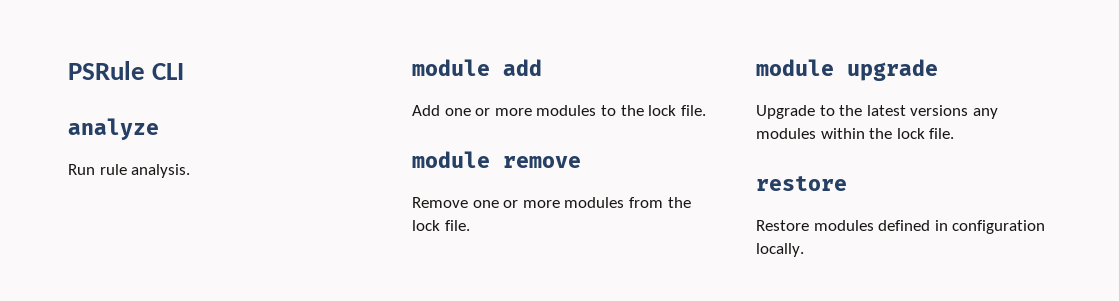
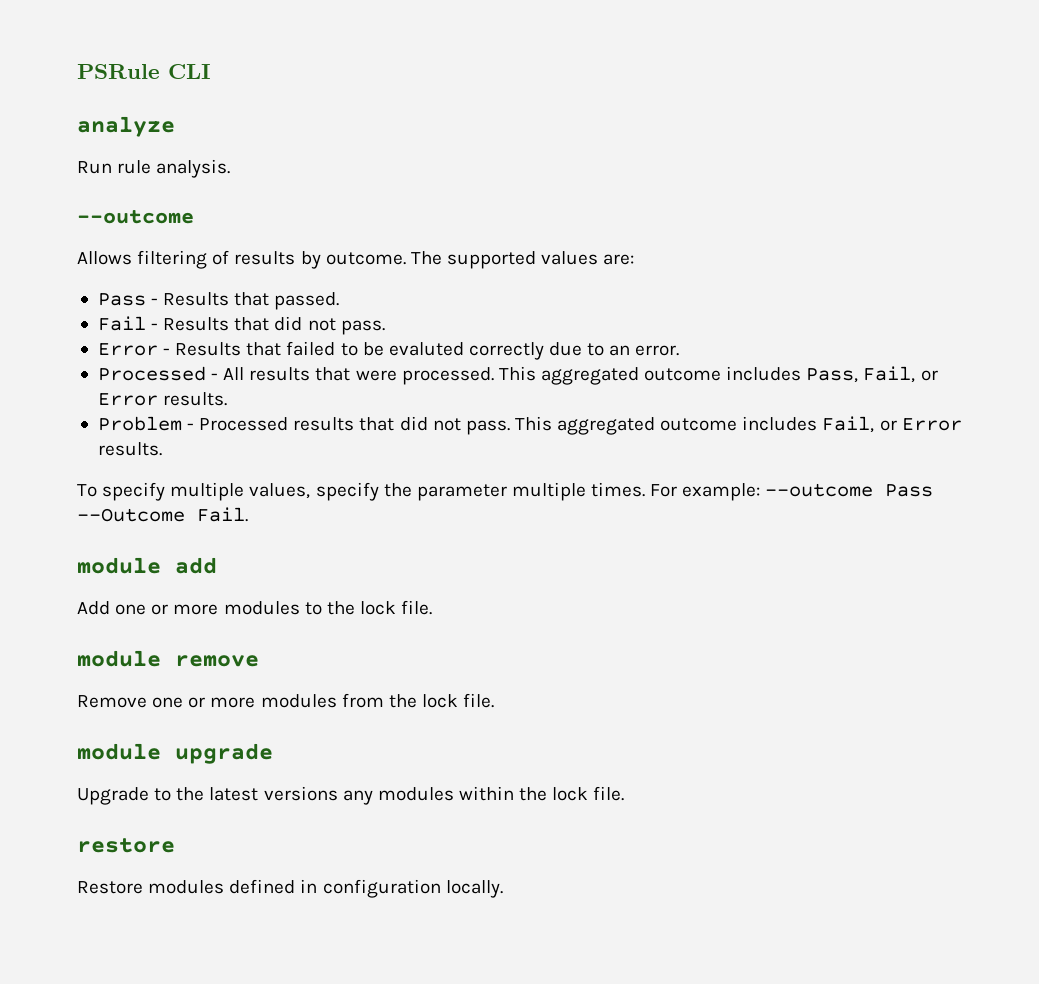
  Run rule analysis.
+ --outcome
+ Allows filtering of results by outcome. The supported values are:
+ Pass - Results that passed.
+ Fail - Results that did not pass.
+ Error - Results that failed to be evaluted correctly due to an error.
+ Processed - All results that were processed. This aggregated outcome includes Pass, Fail, or Error results.
+ Problem - Processed results that did not pass. This aggregated outcome includes Fail, or Error results.
+ To specify multiple values, specify the parameter multiple times. For example: --outcome Pass --Outcome Fail.

